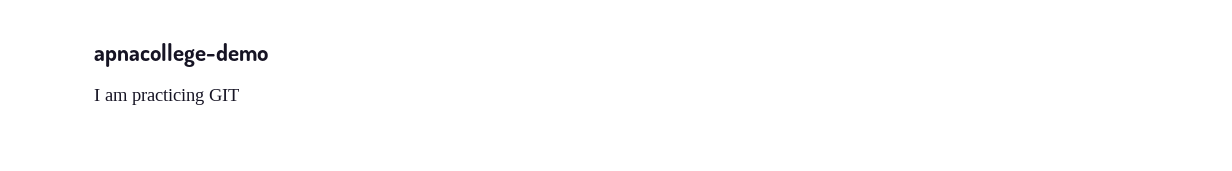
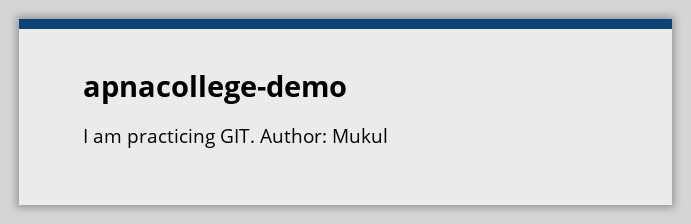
- I am practicing GIT
+ I am practicing GIT. Author: Mukul

